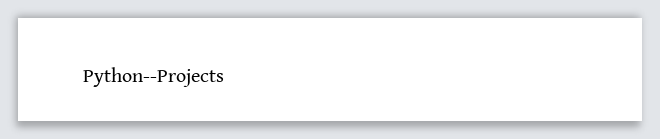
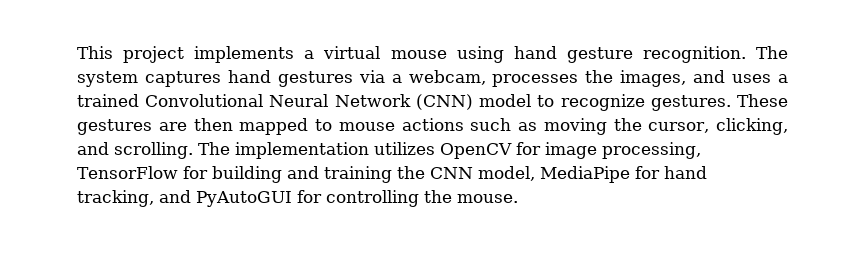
- Python--Projects
+ This project implements a virtual mouse using hand gesture recognition. The system captures hand gestures via a webcam, processes the images, and uses a trained Convolutional Neural Network (CNN) model to recognize gestures. These gestures are then mapped to mouse actions such as moving the cursor, clicking, and scrolling. The implementation utilizes OpenCV for image processing, TensorFlow for building and training the CNN model, MediaPipe for hand tracking, and PyAutoGUI for controlling the mouse.

